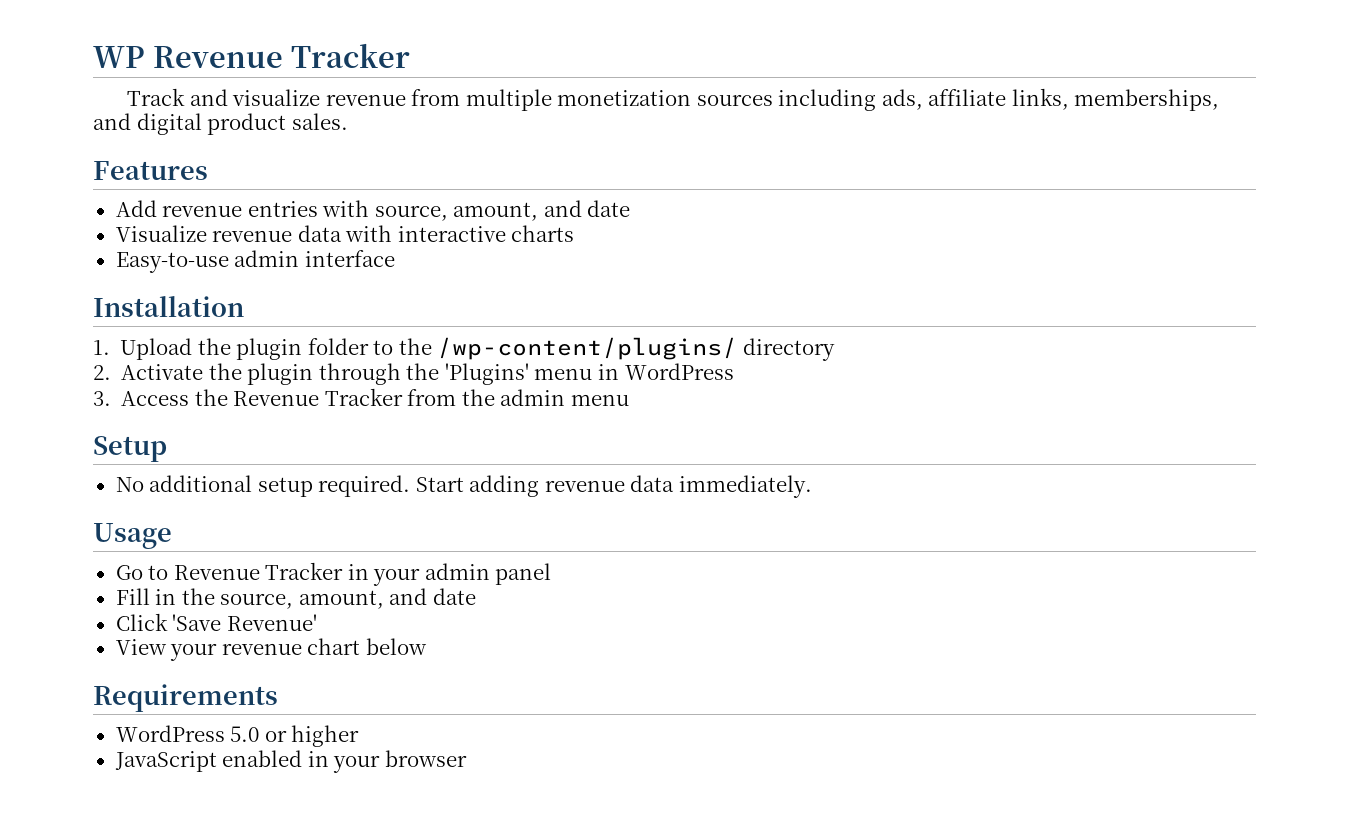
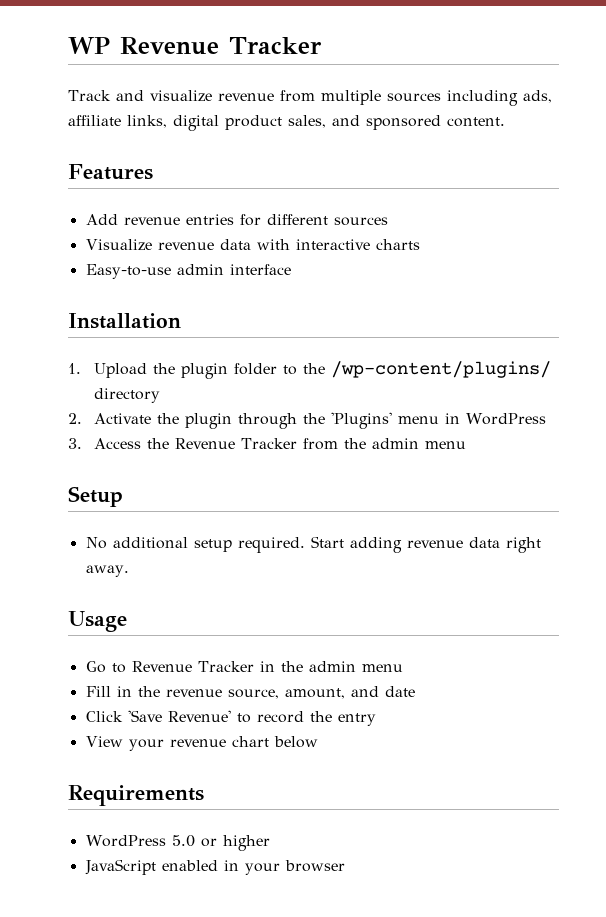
- Track and visualize revenue from multiple monetization sources including ads, affiliate links, memberships, and digital product sales.
+ Track and visualize revenue from multiple sources including ads, affiliate links, digital product sales, and sponsored content.
- Add revenue entries with source, amount, and date
+ Add revenue entries for different sources
- Start adding revenue data immediately.
+ Start adding revenue data right away.
- Go to Revenue Tracker in your admin panel
+ Go to Revenue Tracker in the admin menu
- Fill in the source, amount, and date
+ Fill in the revenue source, amount, and date
- Click 'Save Revenue'
+ Click 'Save Revenue' to record the entry

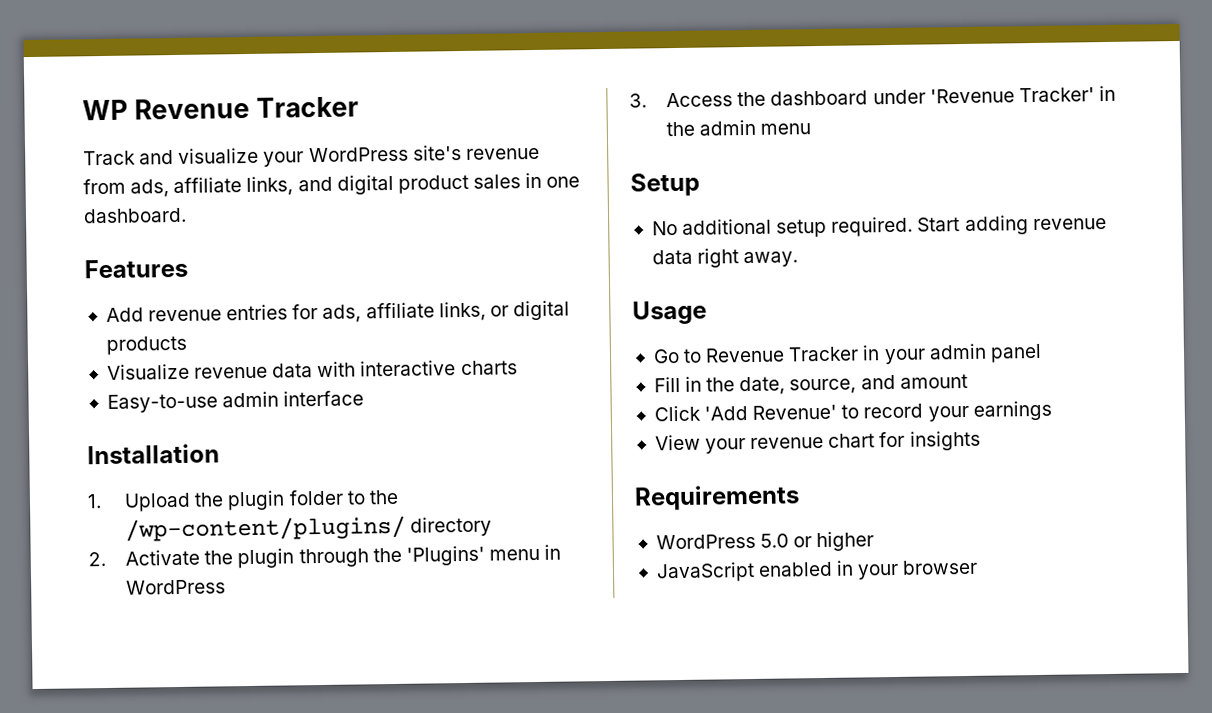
- Track and visualize revenue from multiple sources including ads, affiliate links, digital product sales, and sponsored content.
+ Track and visualize your WordPress site's revenue from ads, affiliate links, and digital product sales in one dashboard.
- Add revenue entries for different sources
+ Add revenue entries for ads, affiliate links, or digital products
- 3. Access the Revenue Tracker from the admin menu
+ 3. Access the dashboard under 'Revenue Tracker' in the admin menu
- Go to Revenue Tracker in the admin menu
+ Go to Revenue Tracker in your admin panel
- Fill in the revenue source, amount, and date
+ Fill in the date, source, and amount
- Click 'Save Revenue' to record the entry
+ Click 'Add Revenue' to record your earnings
- View your revenue chart below
+ View your revenue chart for insights

